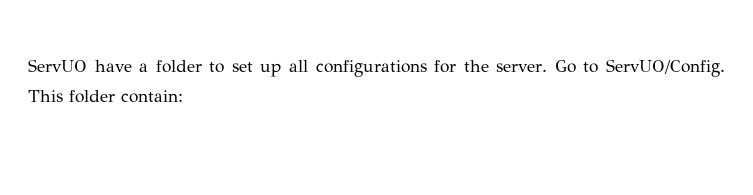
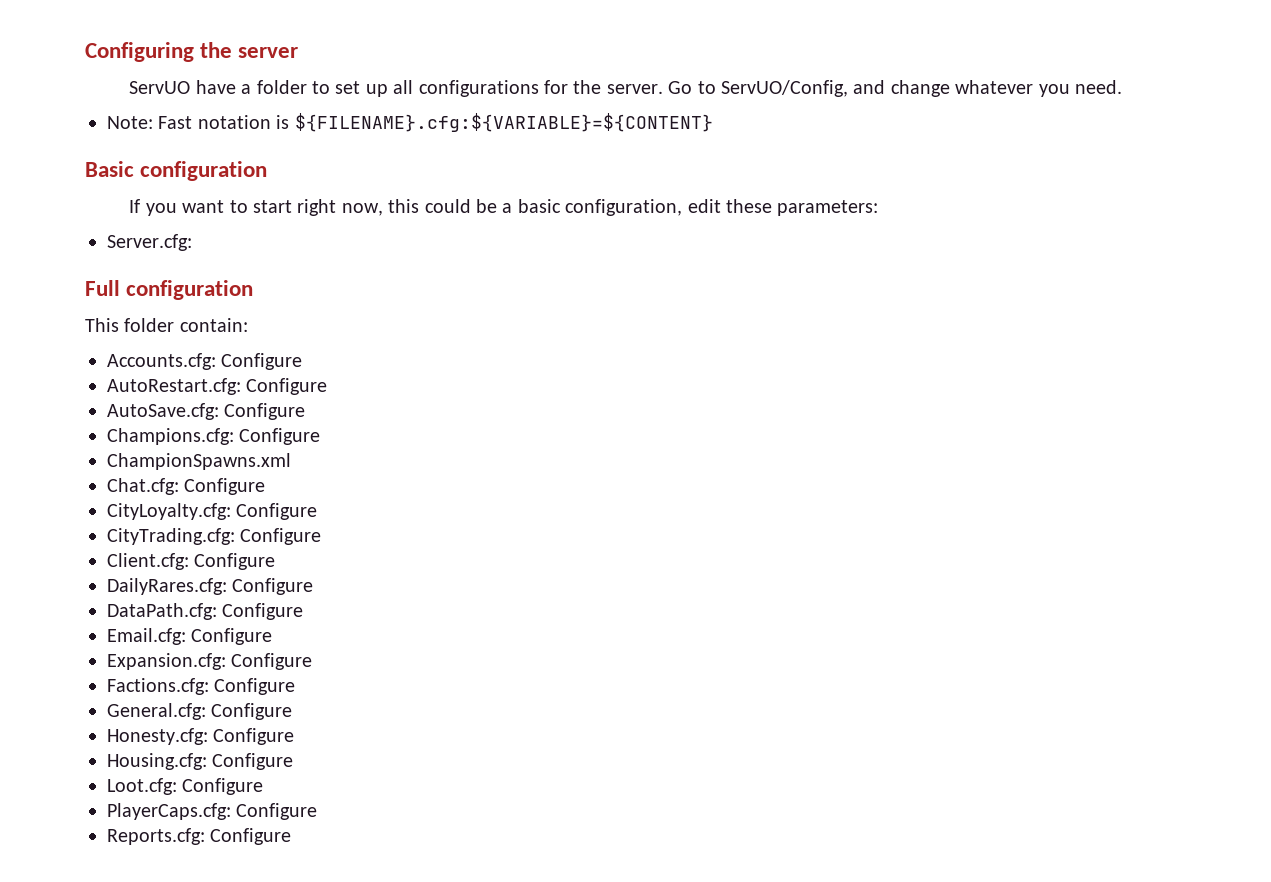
+ Configuring the server
- Go to ServUO/Config. This folder contain:
+ Go to ServUO/Config, and change whatever you need.
+ Note: Fast notation is ${FILENAME}.cfg:${VARIABLE}=${CONTENT}
+ Basic configuration
+ If you want to start right now, this could be a basic configuration, edit these parameters:
+ Server.cfg:
+ Full configuration
+ This folder contain:
+ Accounts.cfg: Configure
+ AutoRestart.cfg: Configure
+ AutoSave.cfg: Configure
+ Champions.cfg: Configure
+ ChampionSpawns.xml
+ Chat.cfg: Configure
+ CityLoyalty.cfg: Configure
+ CityTrading.cfg: Configure
+ Client.cfg: Configure
+ DailyRares.cfg: Configure
+ DataPath.cfg: Configure
+ Email.cfg: Configure
+ Expansion.cfg: Configure
+ Factions.cfg: Configure
+ General.cfg: Configure
+ Honesty.cfg: Configure
+ Housing.cfg: Configure
+ Loot.cfg: Configure
+ PlayerCaps.cfg: Configure
+ Reports.cfg: Configure

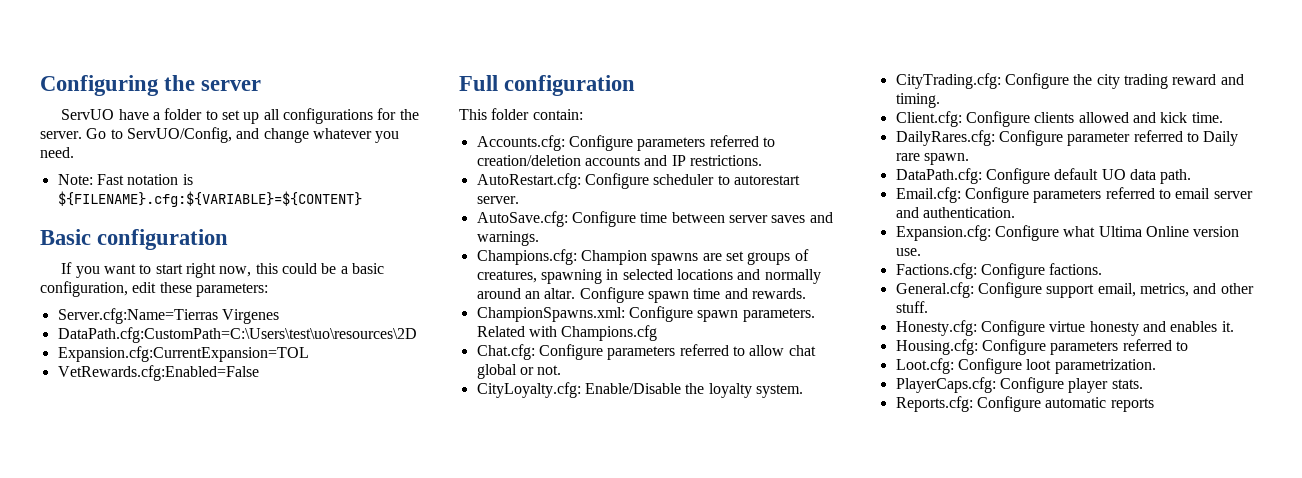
- Server.cfg:
+ Server.cfg:Name=Tierras Virgenes
+ DataPath.cfg:CustomPath=C:\Users\test\uo\resources\2D
+ Expansion.cfg:CurrentExpansion=TOL
+ VetRewards.cfg:Enabled=False
- Accounts.cfg: Configure
- AutoRestart.cfg: Configure
- AutoSave.cfg: Configure
- Champions.cfg: Configure
- ChampionSpawns.xml
- Chat.cfg: Configure
- CityLoyalty.cfg: Configure
- CityTrading.cfg: Configure
- Client.cfg: Configure
- DailyRares.cfg: Configure
- DataPath.cfg: Configure
- Email.cfg: Configure
- Expansion.cfg: Configure
+ Accounts.cfg: Configure parameters referred to creation/deletion accounts and IP restrictions.
+ AutoRestart.cfg: Configure scheduler to autorestart server.
+ AutoSave.cfg: Configure time between server saves and warnings.
+ Champions.cfg: Champion spawns are set groups of creatures, spawning in selected locations and normally around an altar. Configure spawn time and rewards.
+ ChampionSpawns.xml: Configure spawn parameters. Related with Champions.cfg
+ Chat.cfg: Configure parameters referred to allow chat global or not.
+ CityLoyalty.cfg: Enable/Disable the loyalty system.
+ CityTrading.cfg: Configure the city trading reward and timing.
+ Client.cfg: Configure clients allowed and kick time.
+ DailyRares.cfg: Configure parameter referred to Daily rare spawn.
+ DataPath.cfg: Configure default UO data path.
+ Email.cfg: Configure parameters referred to email server and authentication.
+ Expansion.cfg: Configure what Ultima Online version use.
- Factions.cfg: Configure
+ Factions.cfg: Configure factions.
- General.cfg: Configure
- Honesty.cfg: Configure
+ General.cfg: Configure support email, metrics, and other stuff.
+ Honesty.cfg: Configure virtue honesty and enables it.
- Housing.cfg: Configure
+ Housing.cfg: Configure parameters referred to
- Loot.cfg: Configure
+ Loot.cfg: Configure loot parametrization.
- PlayerCaps.cfg: Configure
+ PlayerCaps.cfg: Configure player stats.
- Reports.cfg: Configure
+ Reports.cfg: Configure automatic reports

